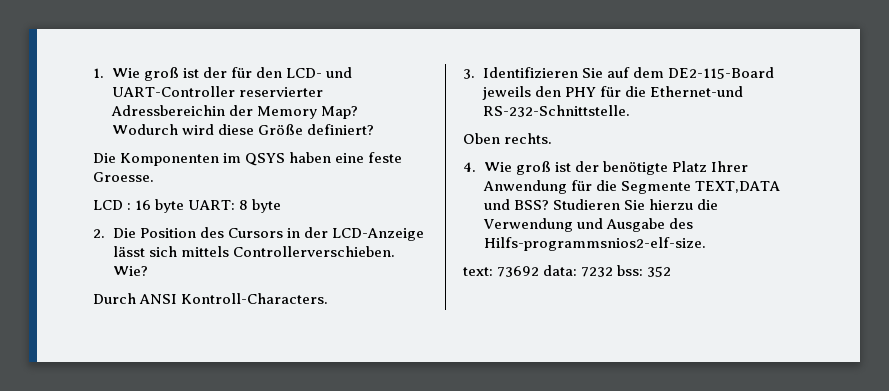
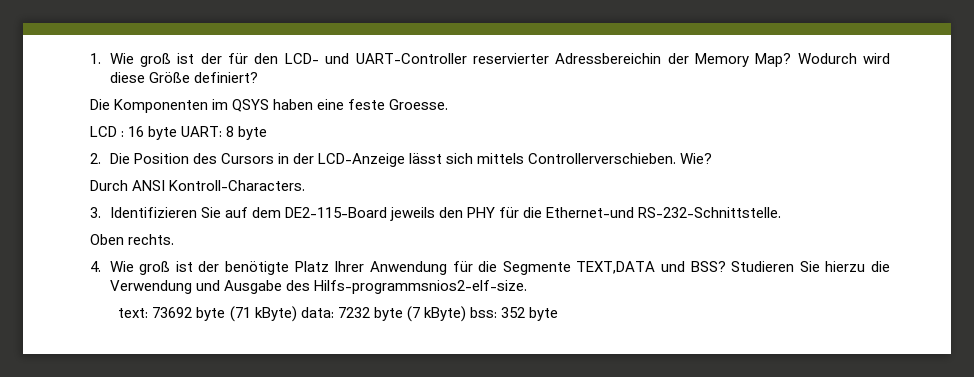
- text: 73692 data: 7232 bss: 352
+ text: 73692 byte (71 kByte) data: 7232 byte (7 kByte) bss: 352 byte

